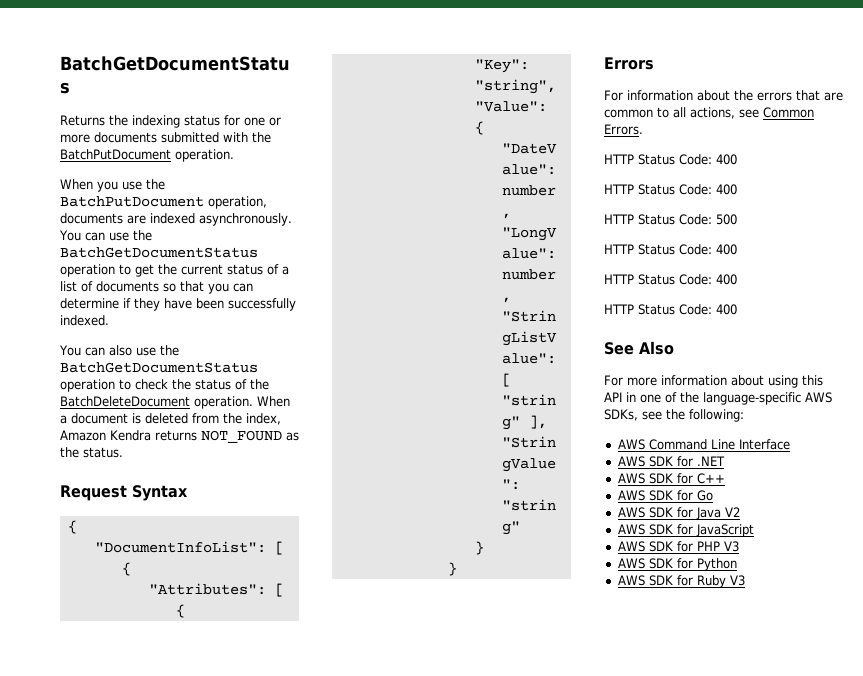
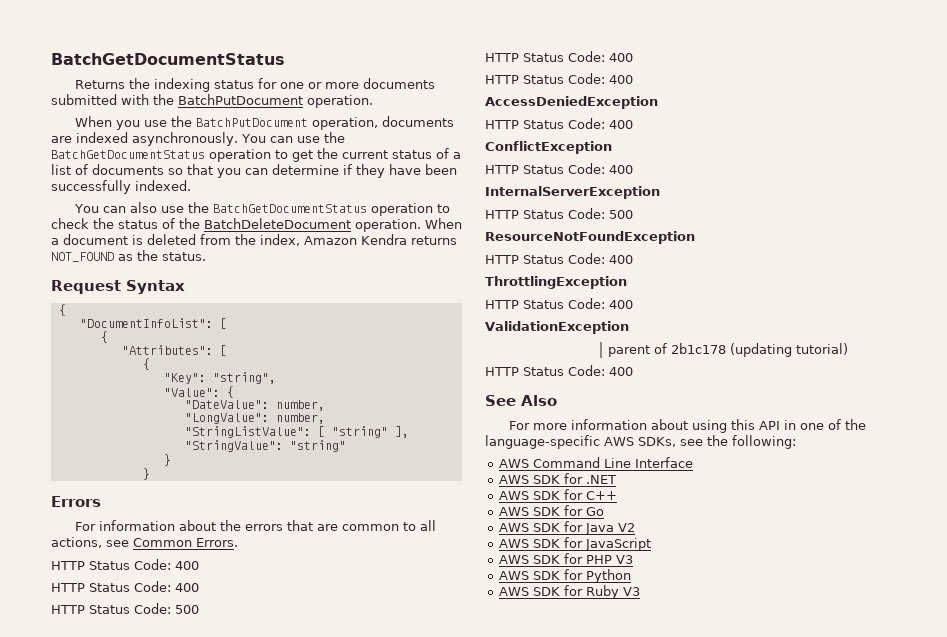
+ AccessDeniedException
+ HTTP Status Code: 400
+ ConflictException
+ HTTP Status Code: 400
+ InternalServerException
+ HTTP Status Code: 500
+ ResourceNotFoundException
+ HTTP Status Code: 400
+ ThrottlingException
+ HTTP Status Code: 400
+ ValidationException
+ parent of 2b1c178 (updating tutorial)

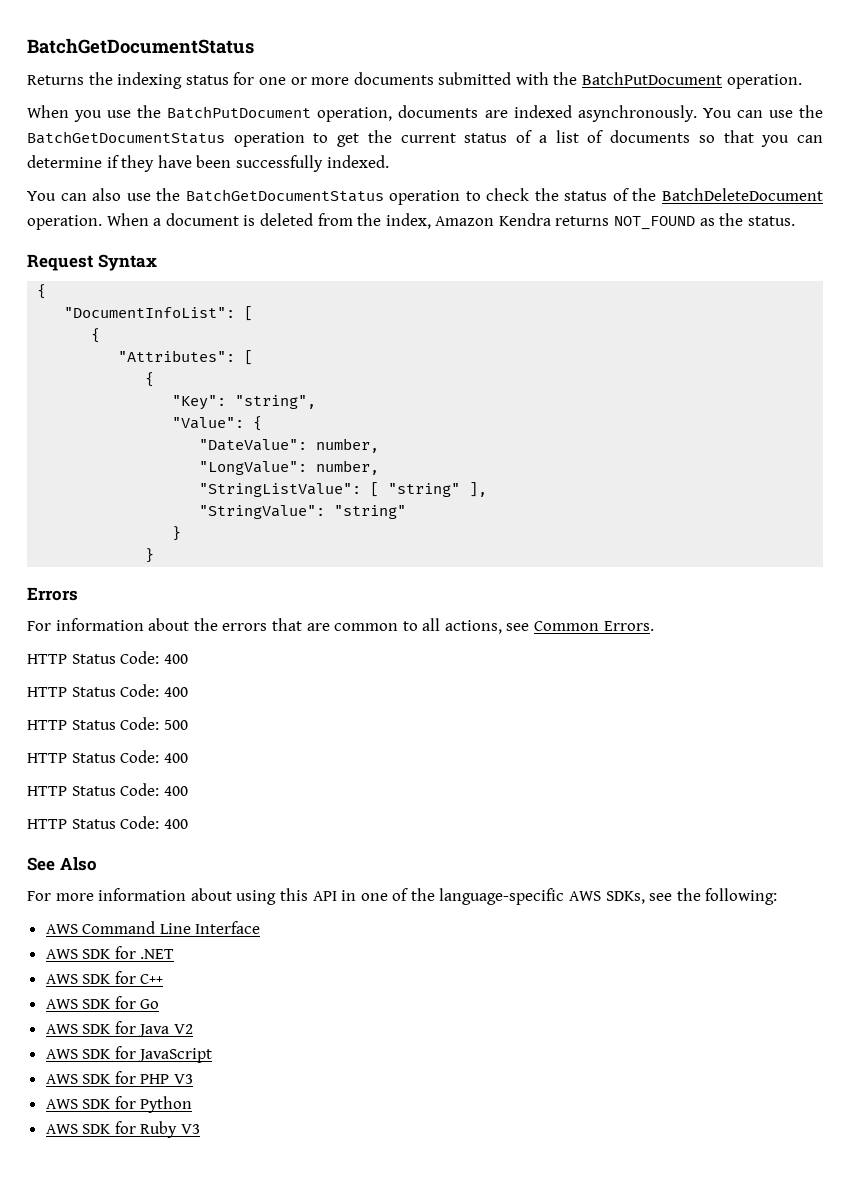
- AccessDeniedException
- HTTP Status Code: 400
- ConflictException
- HTTP Status Code: 400
- InternalServerException
- HTTP Status Code: 500
- ResourceNotFoundException
- HTTP Status Code: 400
- ThrottlingException
- HTTP Status Code: 400
- ValidationException
- parent of 2b1c178 (updating tutorial)

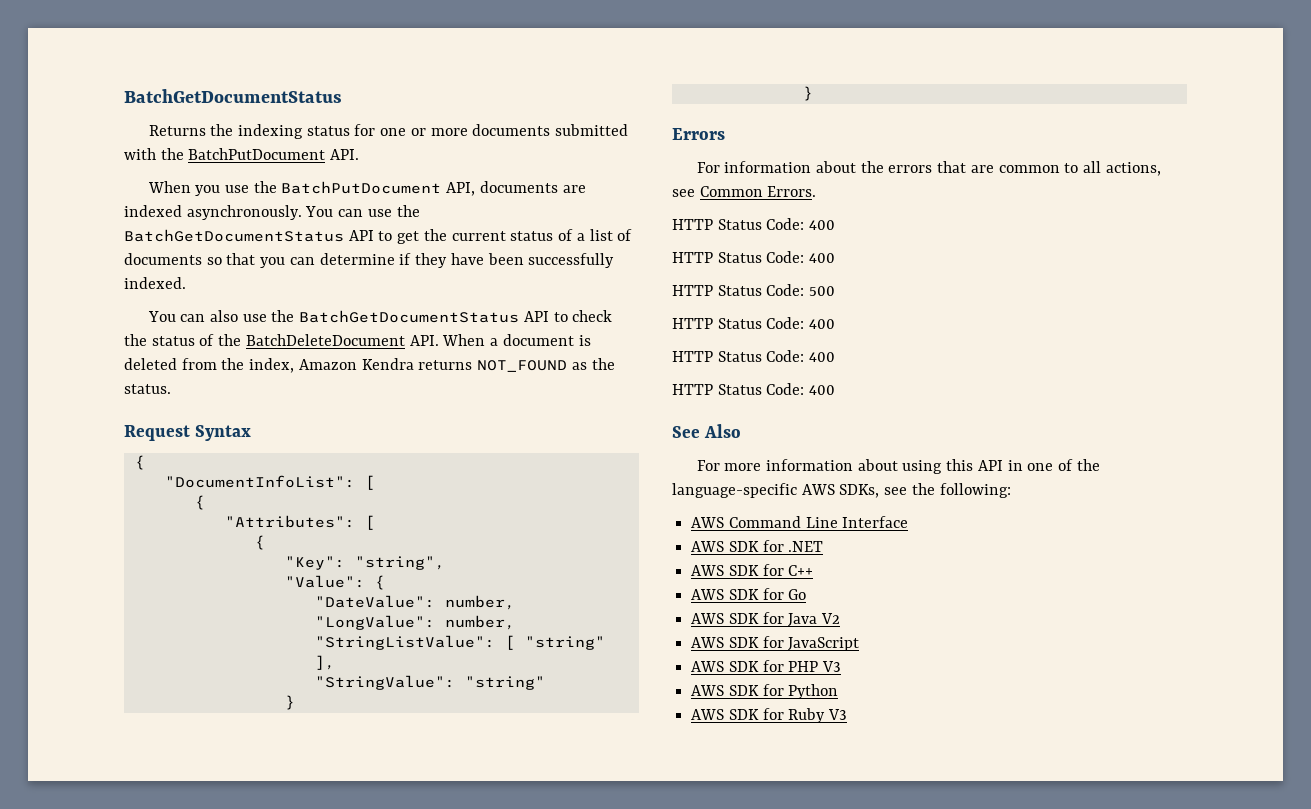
- Returns the indexing status for one or more documents submitted with the BatchPutDocument operation.
+ Returns the indexing status for one or more documents submitted with the BatchPutDocument API.
- When you use the BatchPutDocument operation, documents are indexed asynchronously.
+ When you use the BatchPutDocument API, documents are indexed asynchronously.
- You can use the BatchGetDocumentStatus operation to get the current status of a list of documents so that you can determine if they have been successfully indexed.
+ You can use the BatchGetDocumentStatus API to get the current status of a list of documents so that you can determine if they have been successfully indexed.
- You can also use the BatchGetDocumentStatus operation to check the status of the BatchDeleteDocument operation. When a document is deleted from the index, Amazon Kendra returns NOT_FOUND as the status.
+ You can also use the BatchGetDocumentStatus API to check the status of the BatchDeleteDocument API. When a document is deleted from the index, Amazon Kendra returns NOT_FOUND as the status.

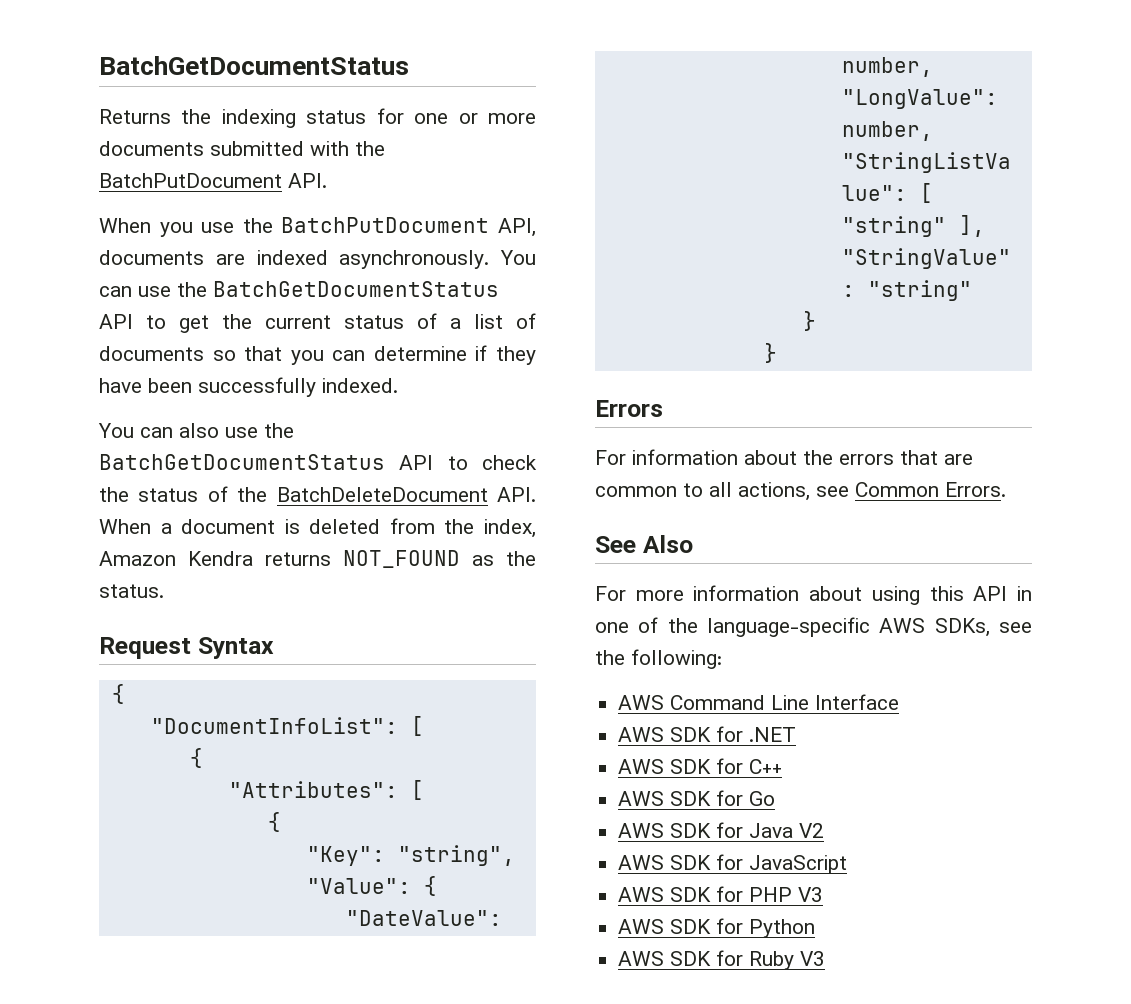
  For information about the errors that are common to all actions, see Common Errors.
- HTTP Status Code: 400
- HTTP Status Code: 400
- HTTP Status Code: 500
- HTTP Status Code: 400
- HTTP Status Code: 400
- HTTP Status Code: 400

